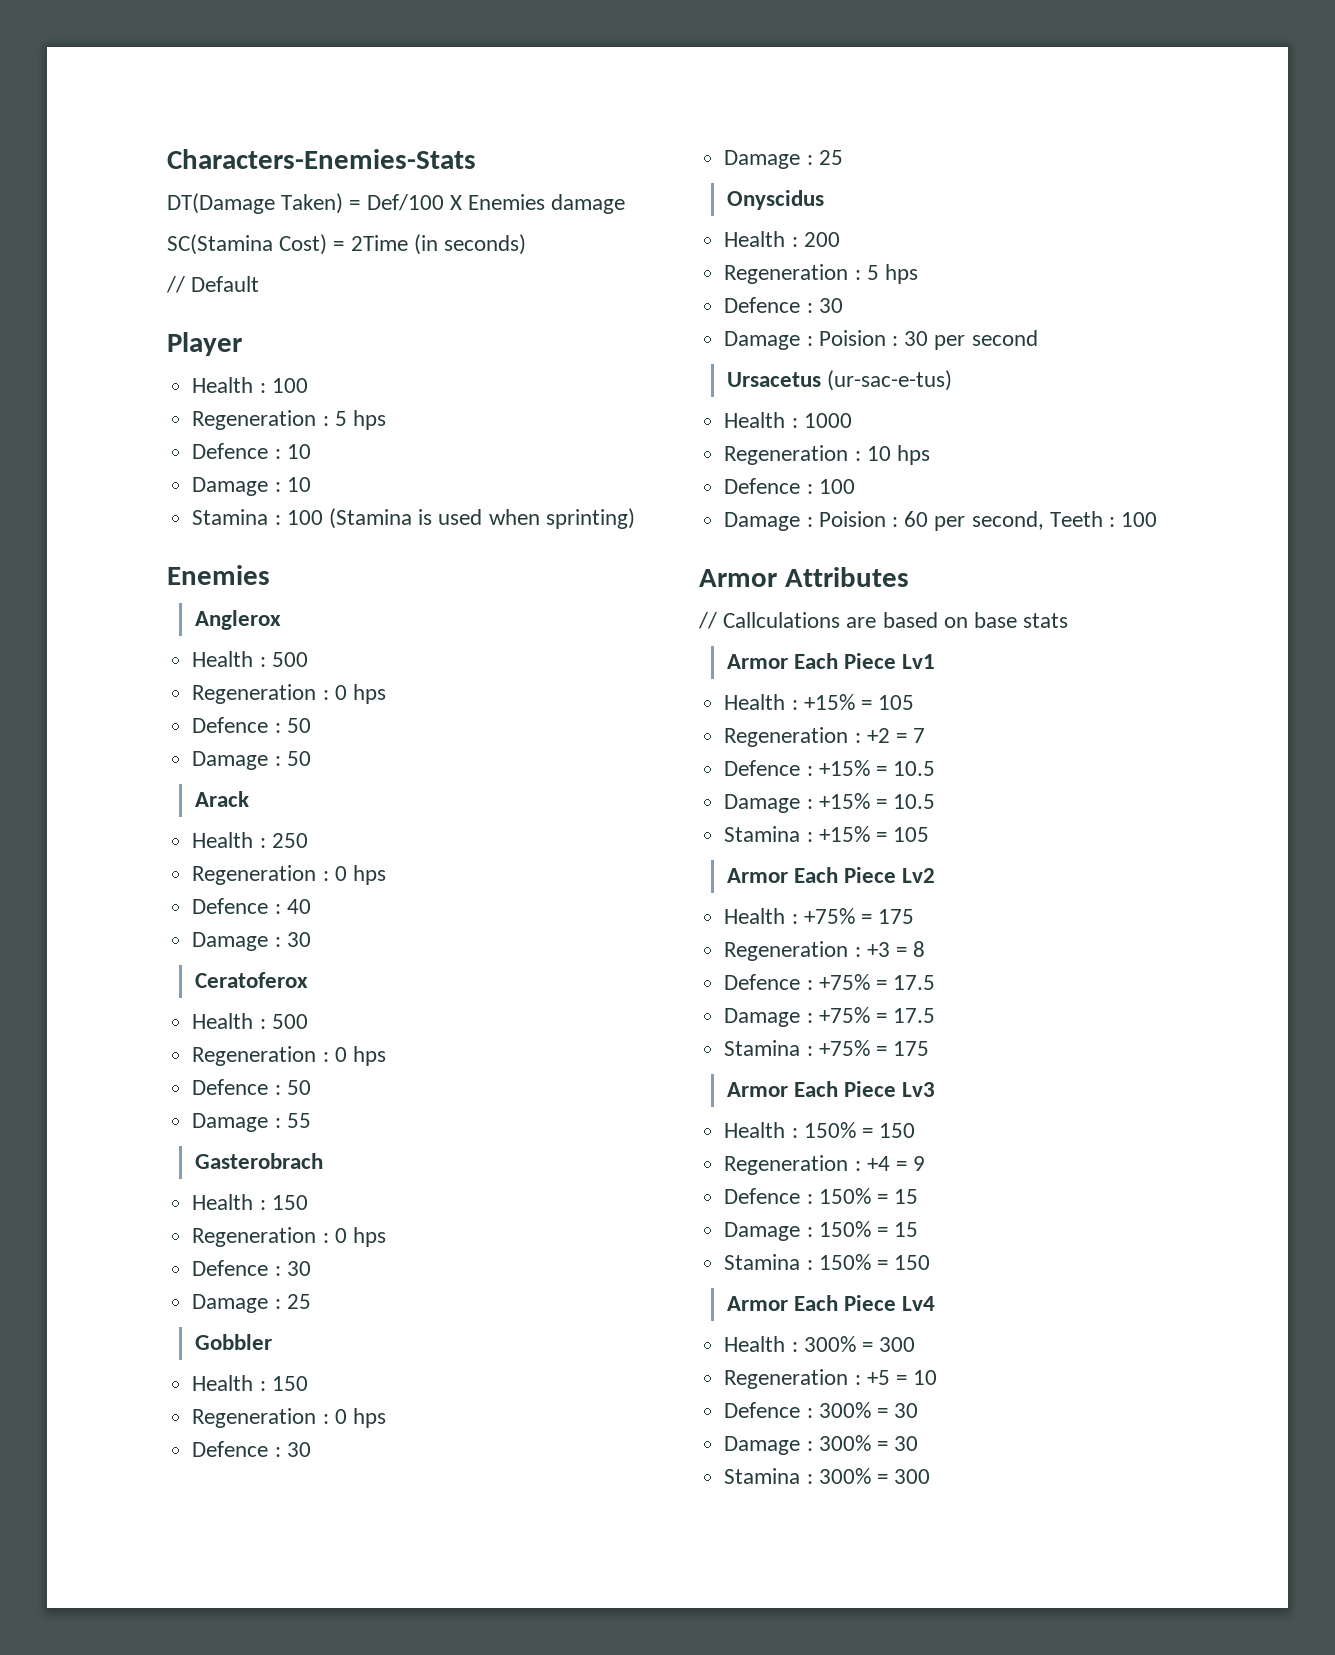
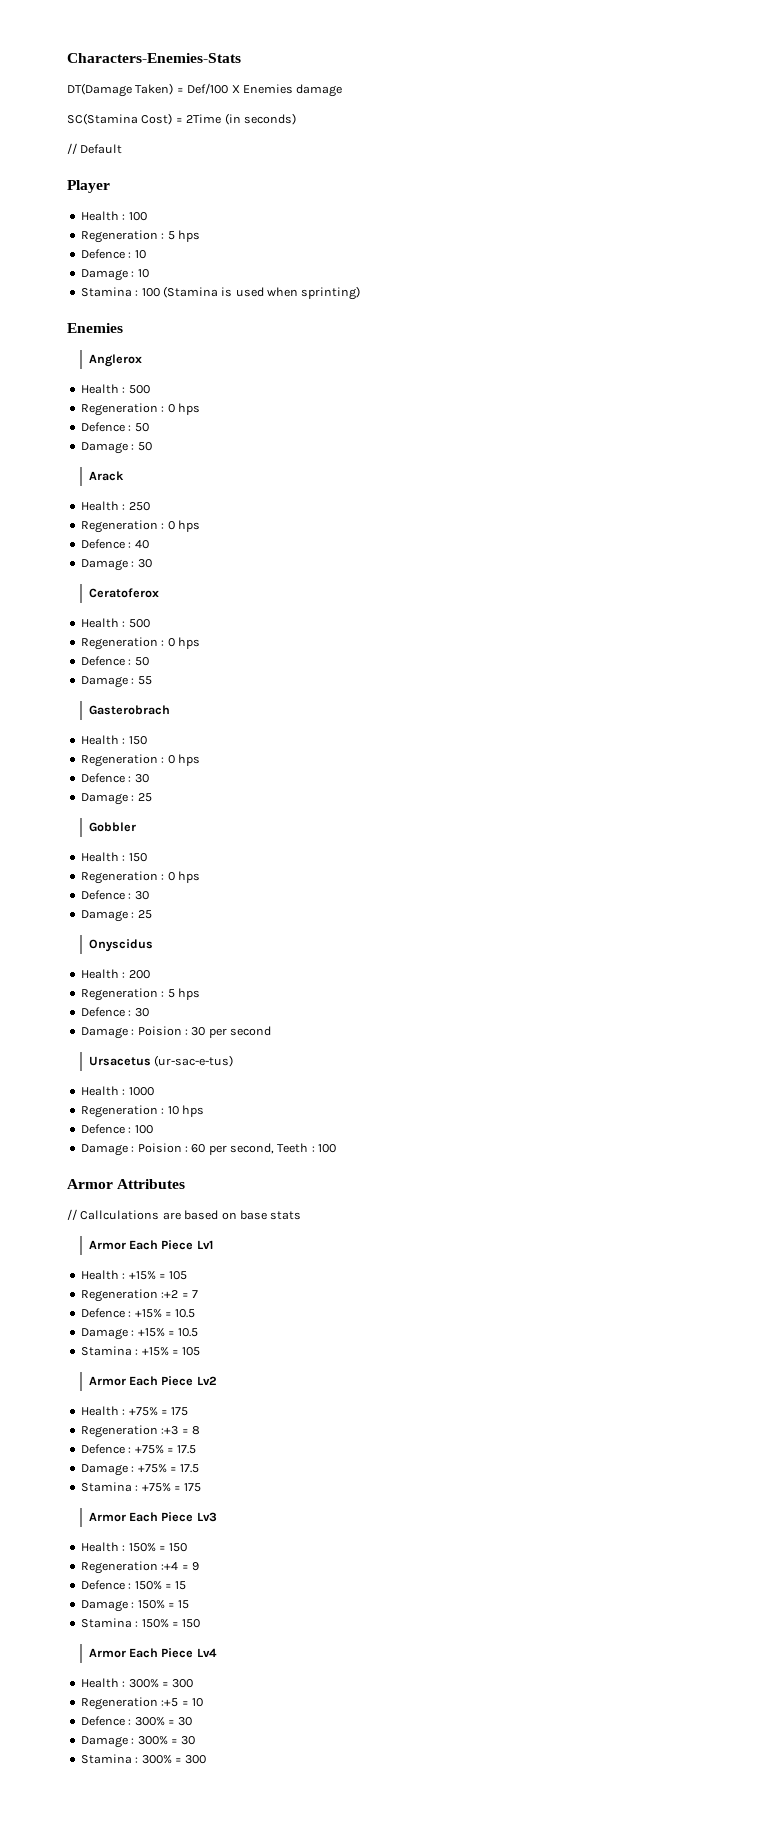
- Regeneration : +2 = 7
+ Regeneration :+2 = 7
- Regeneration : +3 = 8
+ Regeneration :+3 = 8
- Regeneration : +4 = 9
+ Regeneration :+4 = 9
- Regeneration : +5 = 10
+ Regeneration :+5 = 10

